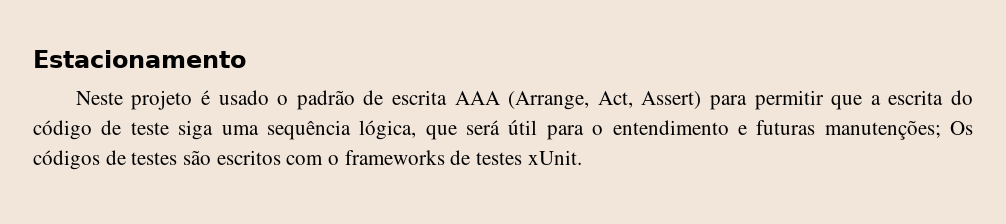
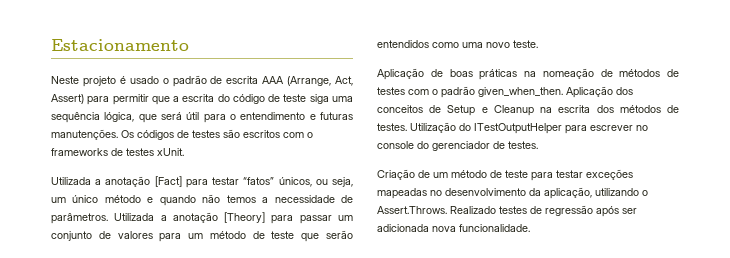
- Neste projeto é usado o padrão de escrita AAA (Arrange, Act, Assert) para permitir que a escrita do código de teste siga uma sequência lógica, que será útil para o entendimento e futuras manutenções; Os códigos de testes são escritos com o frameworks de testes xUnit.
+ Neste projeto é usado o padrão de escrita AAA (Arrange, Act, Assert) para permitir que a escrita do código de teste siga uma sequência lógica, que será útil para o entendimento e futuras manutenções. Os códigos de testes são escritos com o frameworks de testes xUnit.
+ Utilizada a anotação [Fact] para testar “fatos” únicos, ou seja, um único método e quando não temos a necessidade de parâmetros. Utilizada a anotação [Theory] para passar um conjunto de valores para um método de teste que serão entendidos como uma novo teste.
+ Aplicação de boas práticas na nomeação de métodos de testes com o padrão given_when_then. Aplicação dos conceitos de Setup e Cleanup na escrita dos métodos de testes. Utilização do ITestOutputHelper para escrever no console do gerenciador de testes.
+ Criação de um método de teste para testar exceções mapeadas no desenvolvimento da aplicação, utilizando o Assert.Throws. Realizado testes de regressão após ser adicionada nova funcionalidade.

